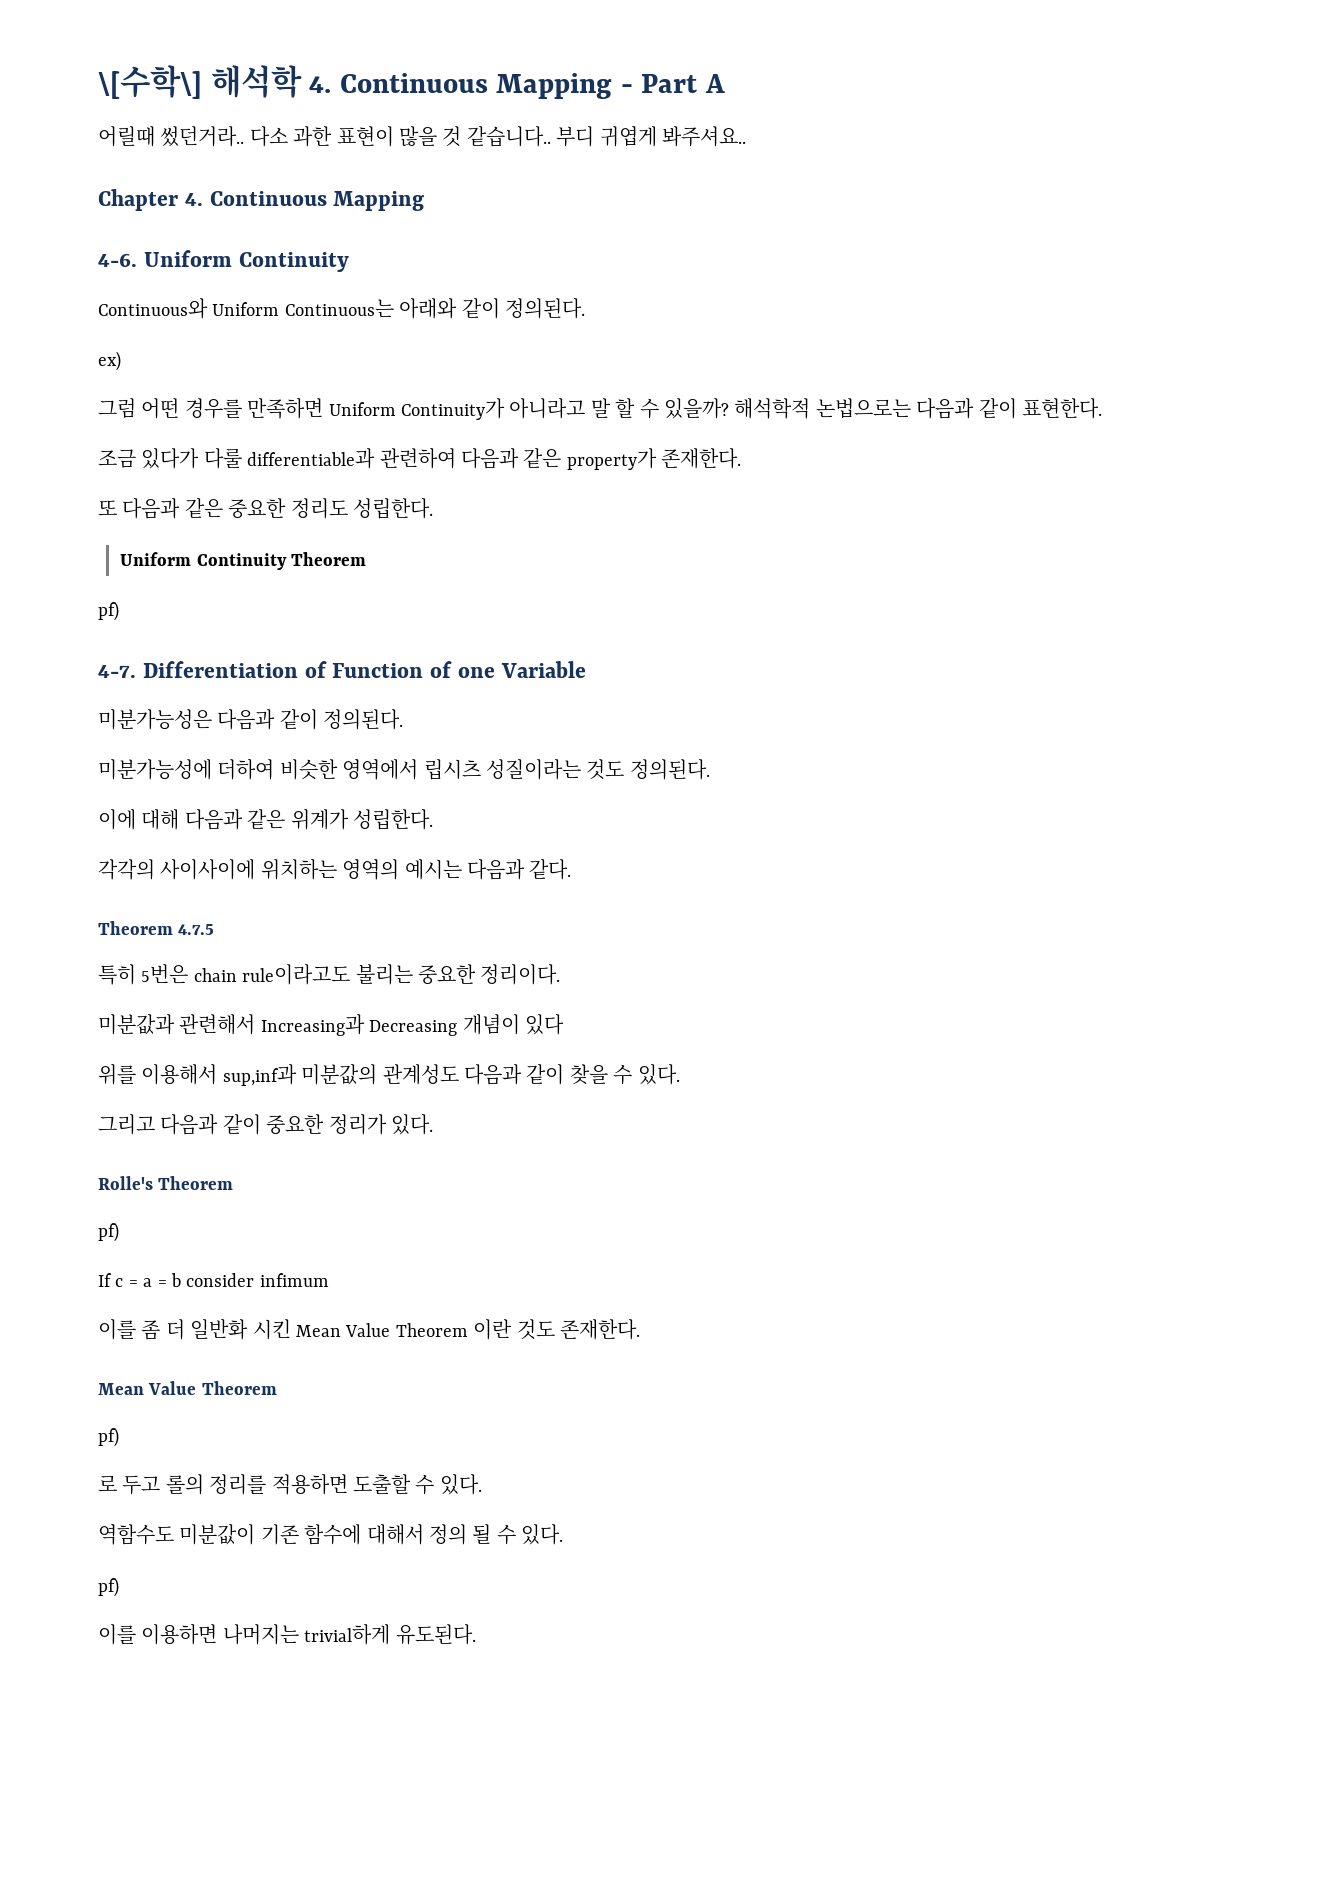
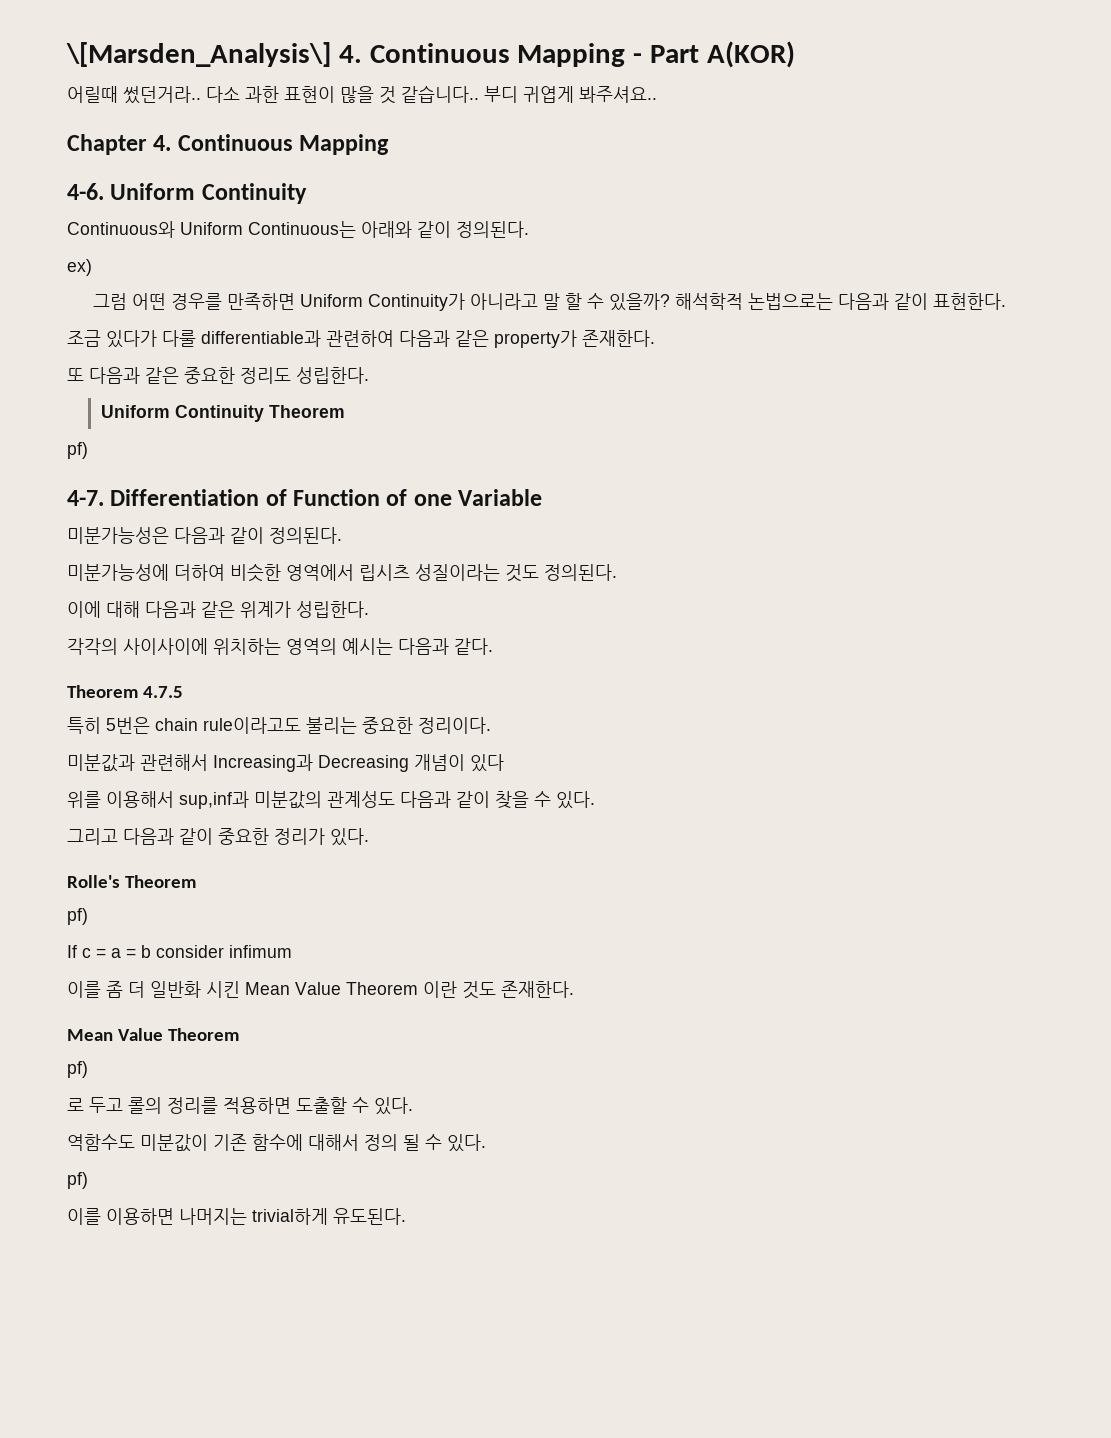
- \[수학\] 해석학 4. Continuous Mapping - Part A
+ \[Marsden_Analysis\] 4. Continuous Mapping - Part A(KOR)

